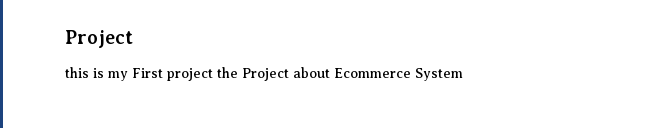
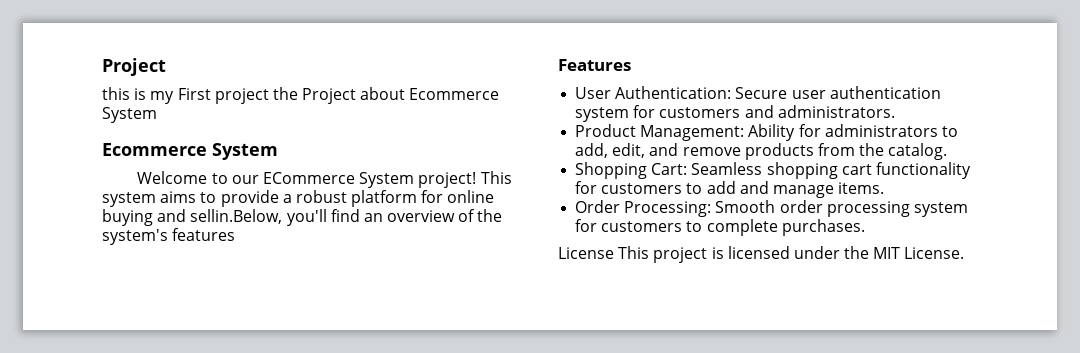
  this is my First project the Project about Ecommerce System
+ Ecommerce System
+ Welcome to our ECommerce System project! This system aims to provide a robust platform for online buying and sellin.Below, you'll find an overview of the system's features
+ Features
+ User Authentication: Secure user authentication system for customers and administrators.
+ Product Management: Ability for administrators to add, edit, and remove products from the catalog.
+ Shopping Cart: Seamless shopping cart functionality for customers to add and manage items.
+ Order Processing: Smooth order processing system for customers to complete purchases.
+ License This project is licensed under the MIT License.

